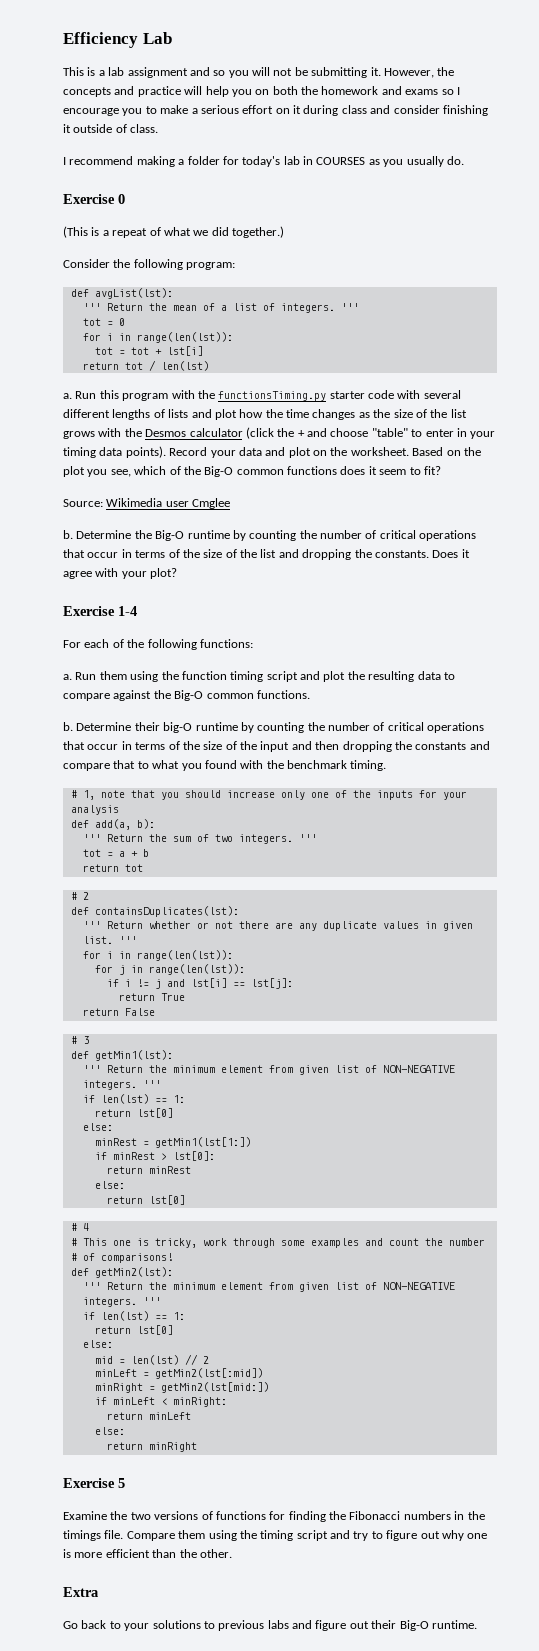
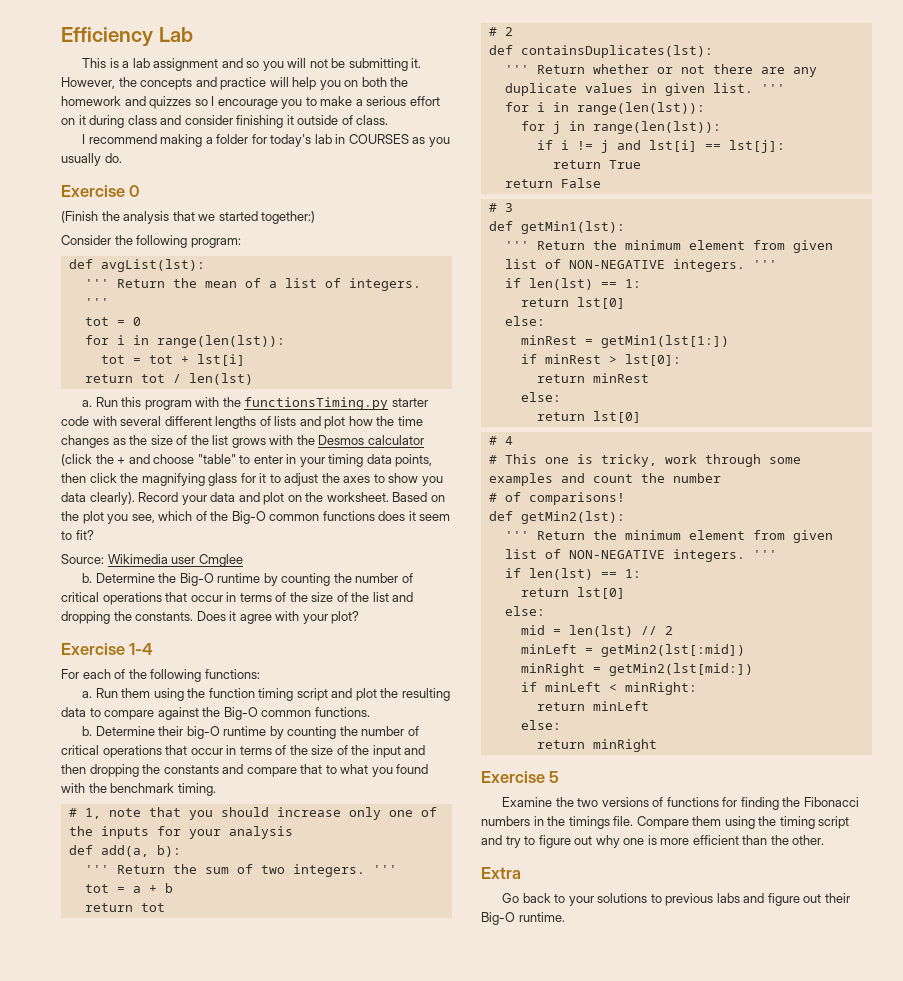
- However, the concepts and practice will help you on both the homework and exams so I encourage you to make a serious effort on it during class and consider finishing it outside of class.
+ However, the concepts and practice will help you on both the homework and quizzes so I encourage you to make a serious effort on it during class and consider finishing it outside of class.
- (This is a repeat of what we did together.)
+ (Finish the analysis that we started together:)
- Run this program with the functionsTiming.py starter code with several different lengths of lists and plot how the time changes as the size of the list grows with the Desmos calculator (click the + and choose "table" to enter in your timing data points).
+ Run this program with the functionsTiming.py starter code with several different lengths of lists and plot how the time changes as the size of the list grows with the Desmos calculator (click the + and choose "table" to enter in your timing data points, then click the magnifying glass for it to adjust the axes to show you data clearly).

